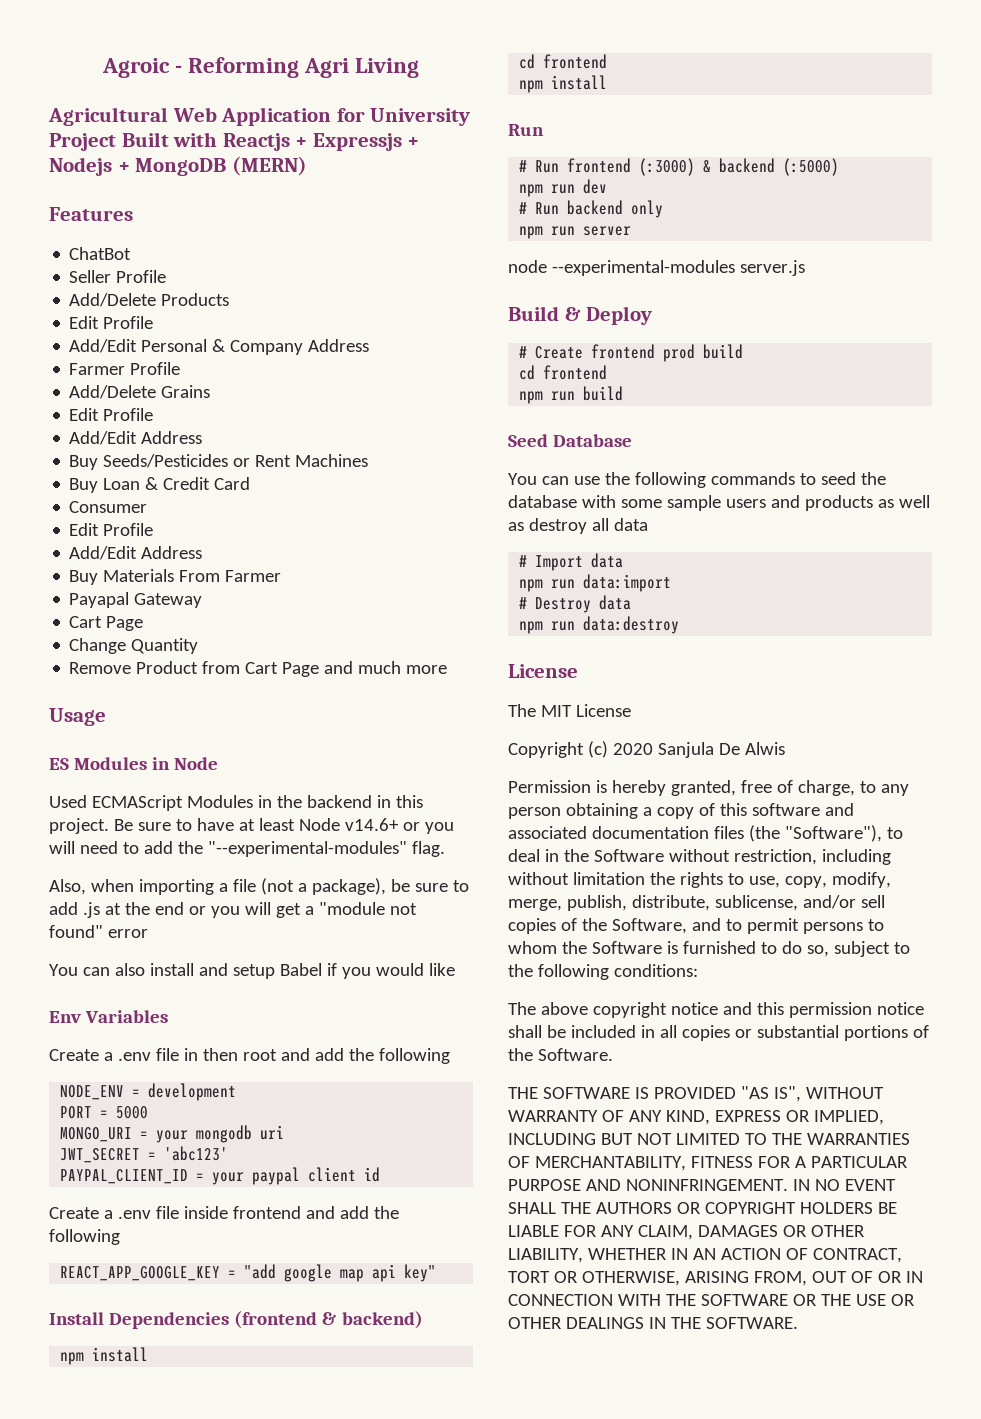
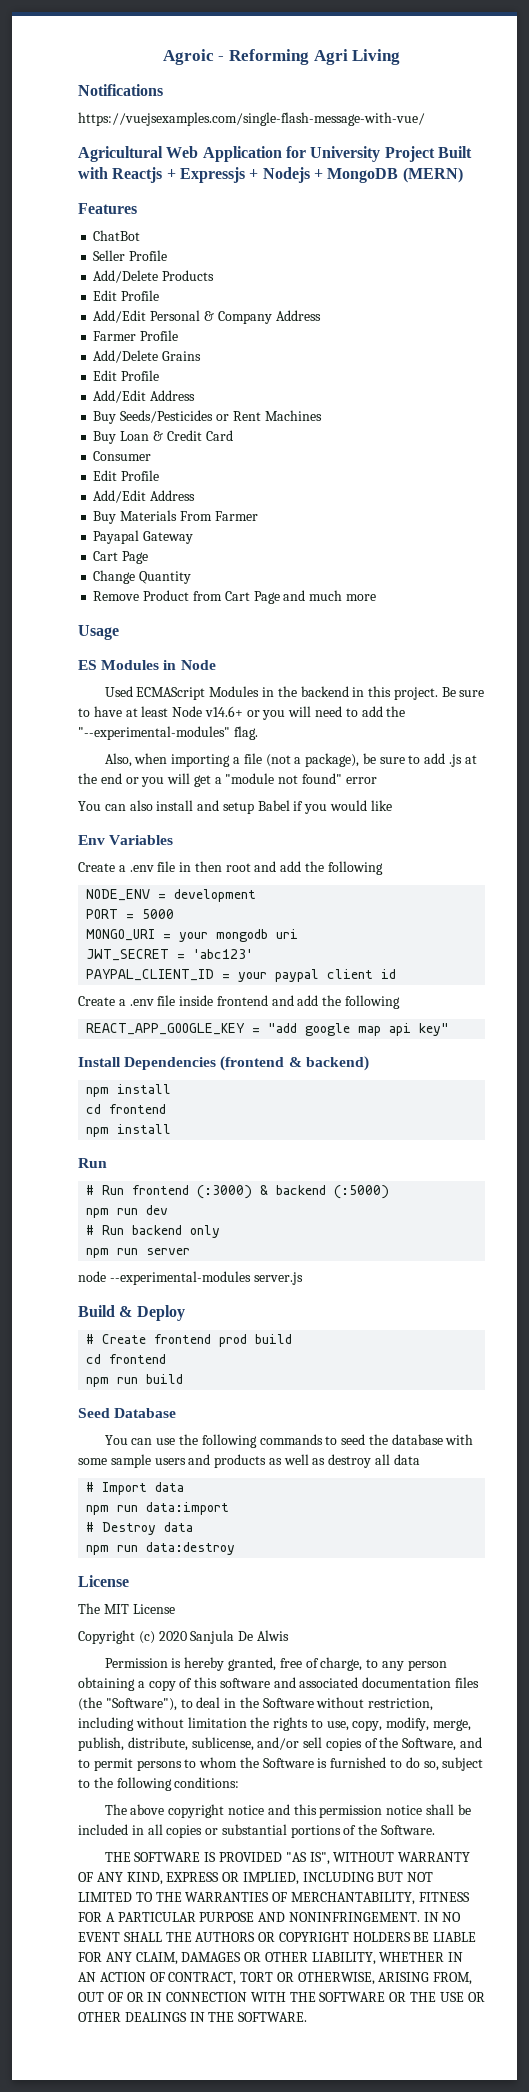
+ Notifications
+ https://vuejsexamples.com/single-flash-message-with-vue/

